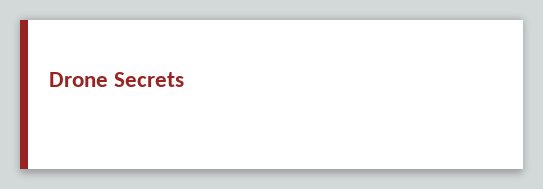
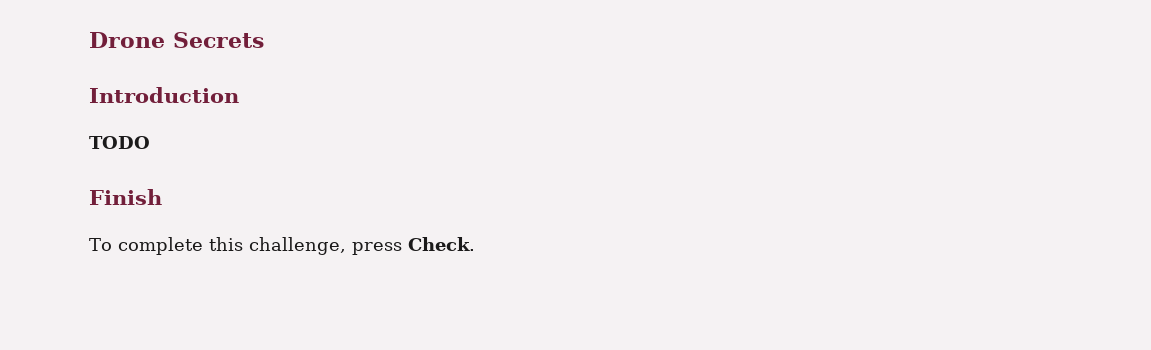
+ Introduction
+ TODO
+ Finish
+ To complete this challenge, press Check.

